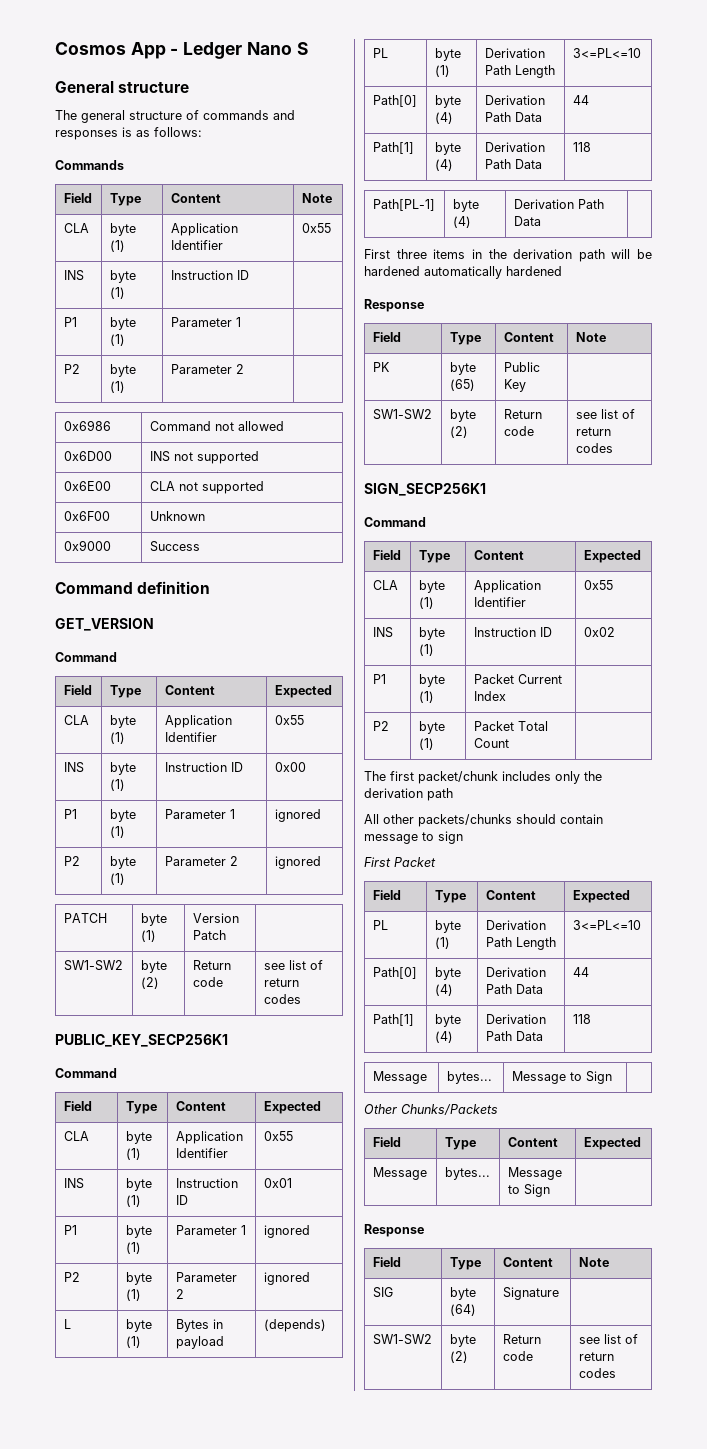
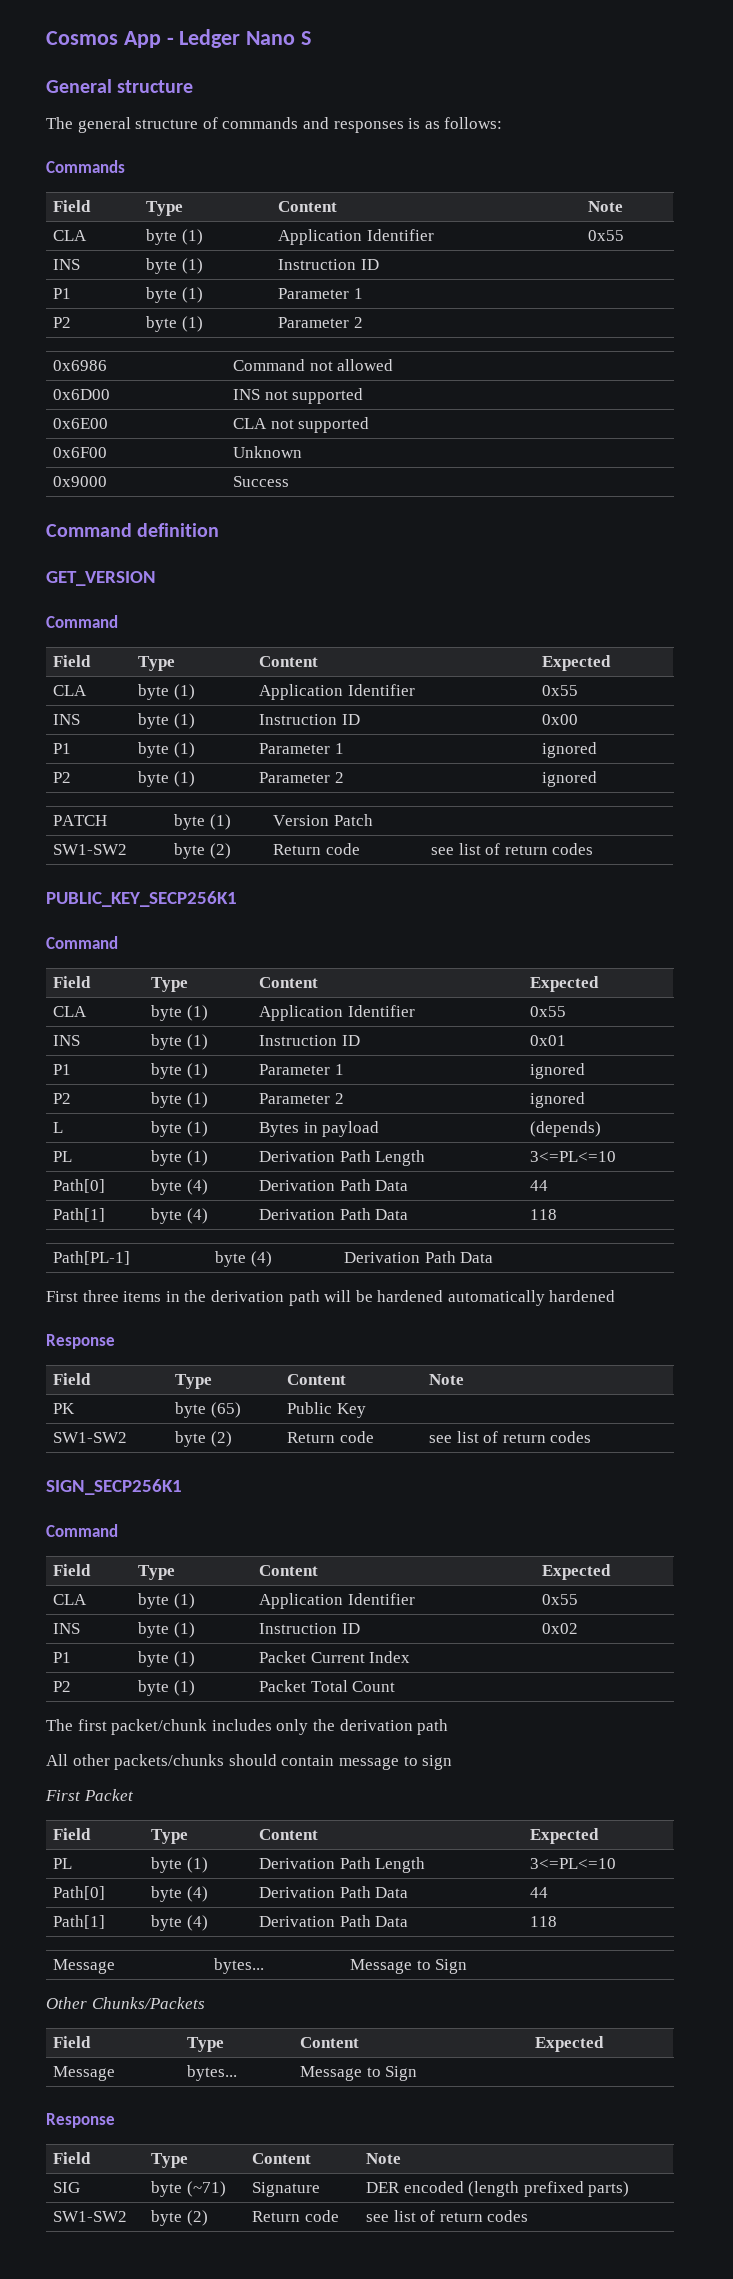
- SIG | byte (64) | Signature |
+ SIG | byte (~71) | Signature | DER encoded (length prefixed parts)

